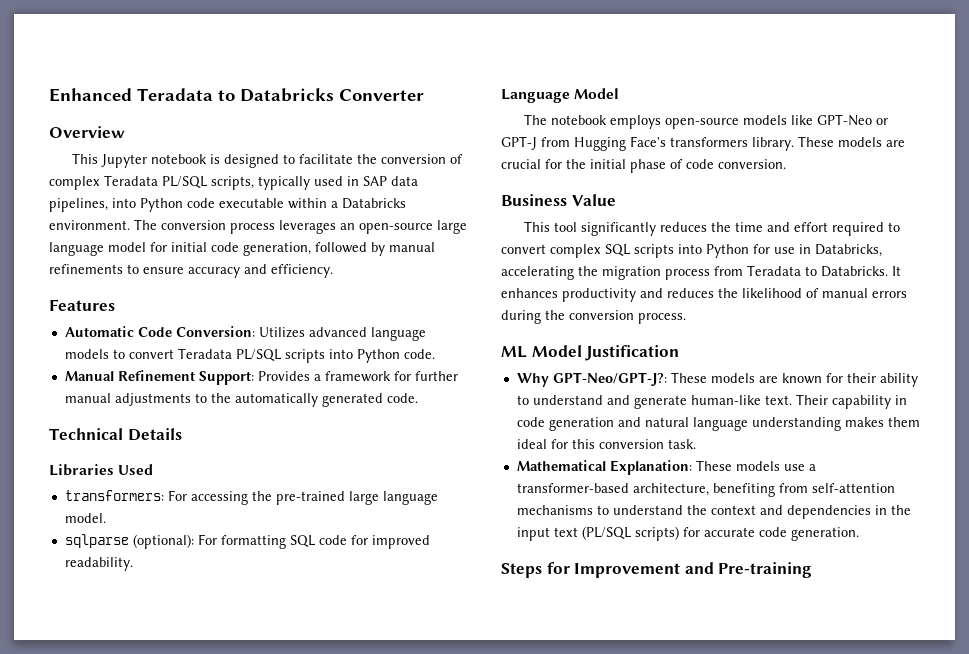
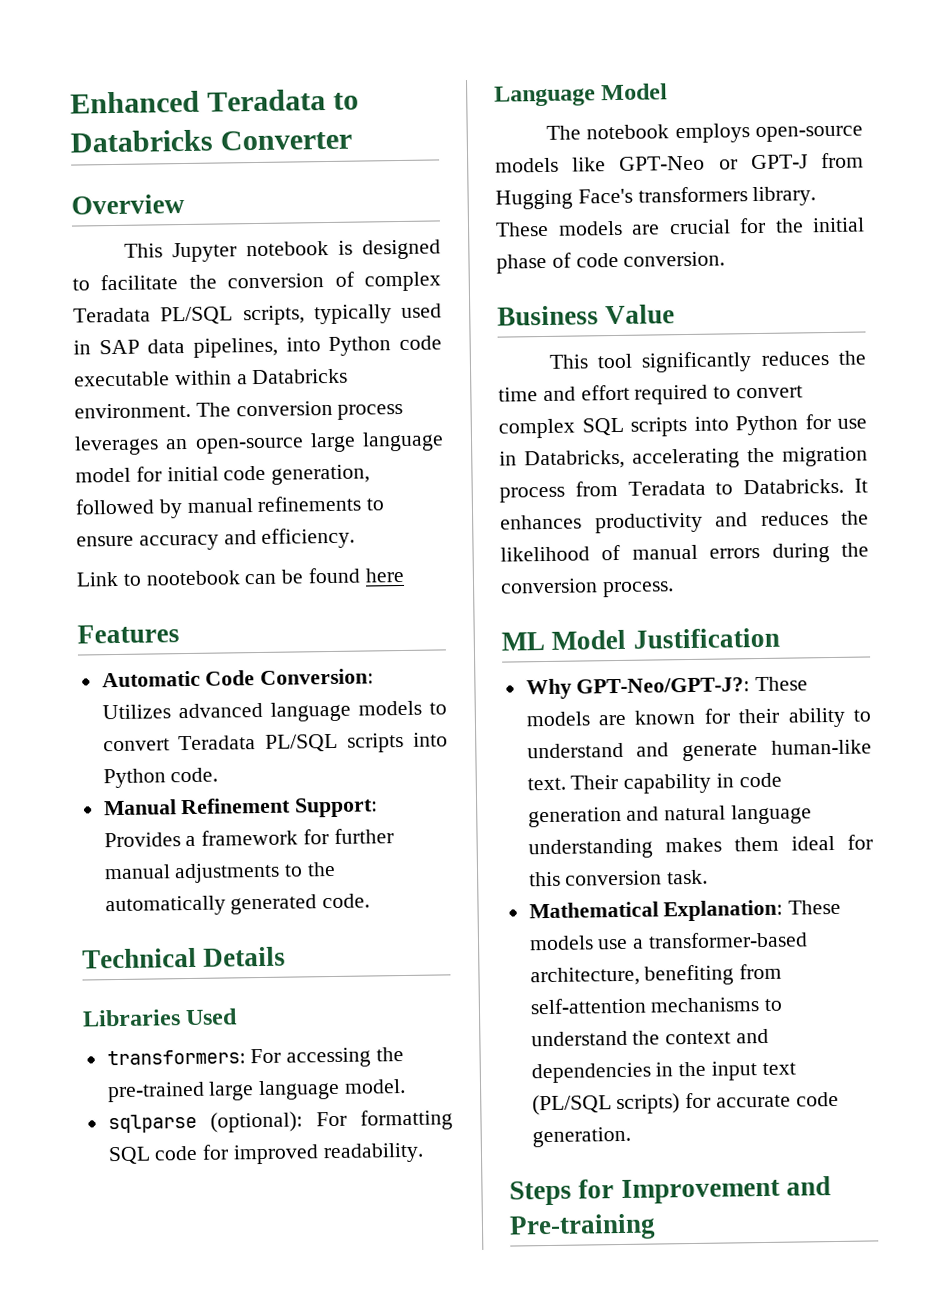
+ Link to nootebook can be found here

